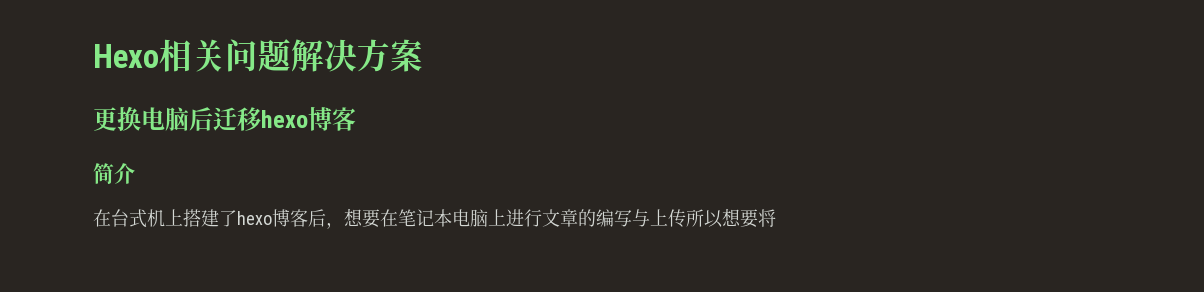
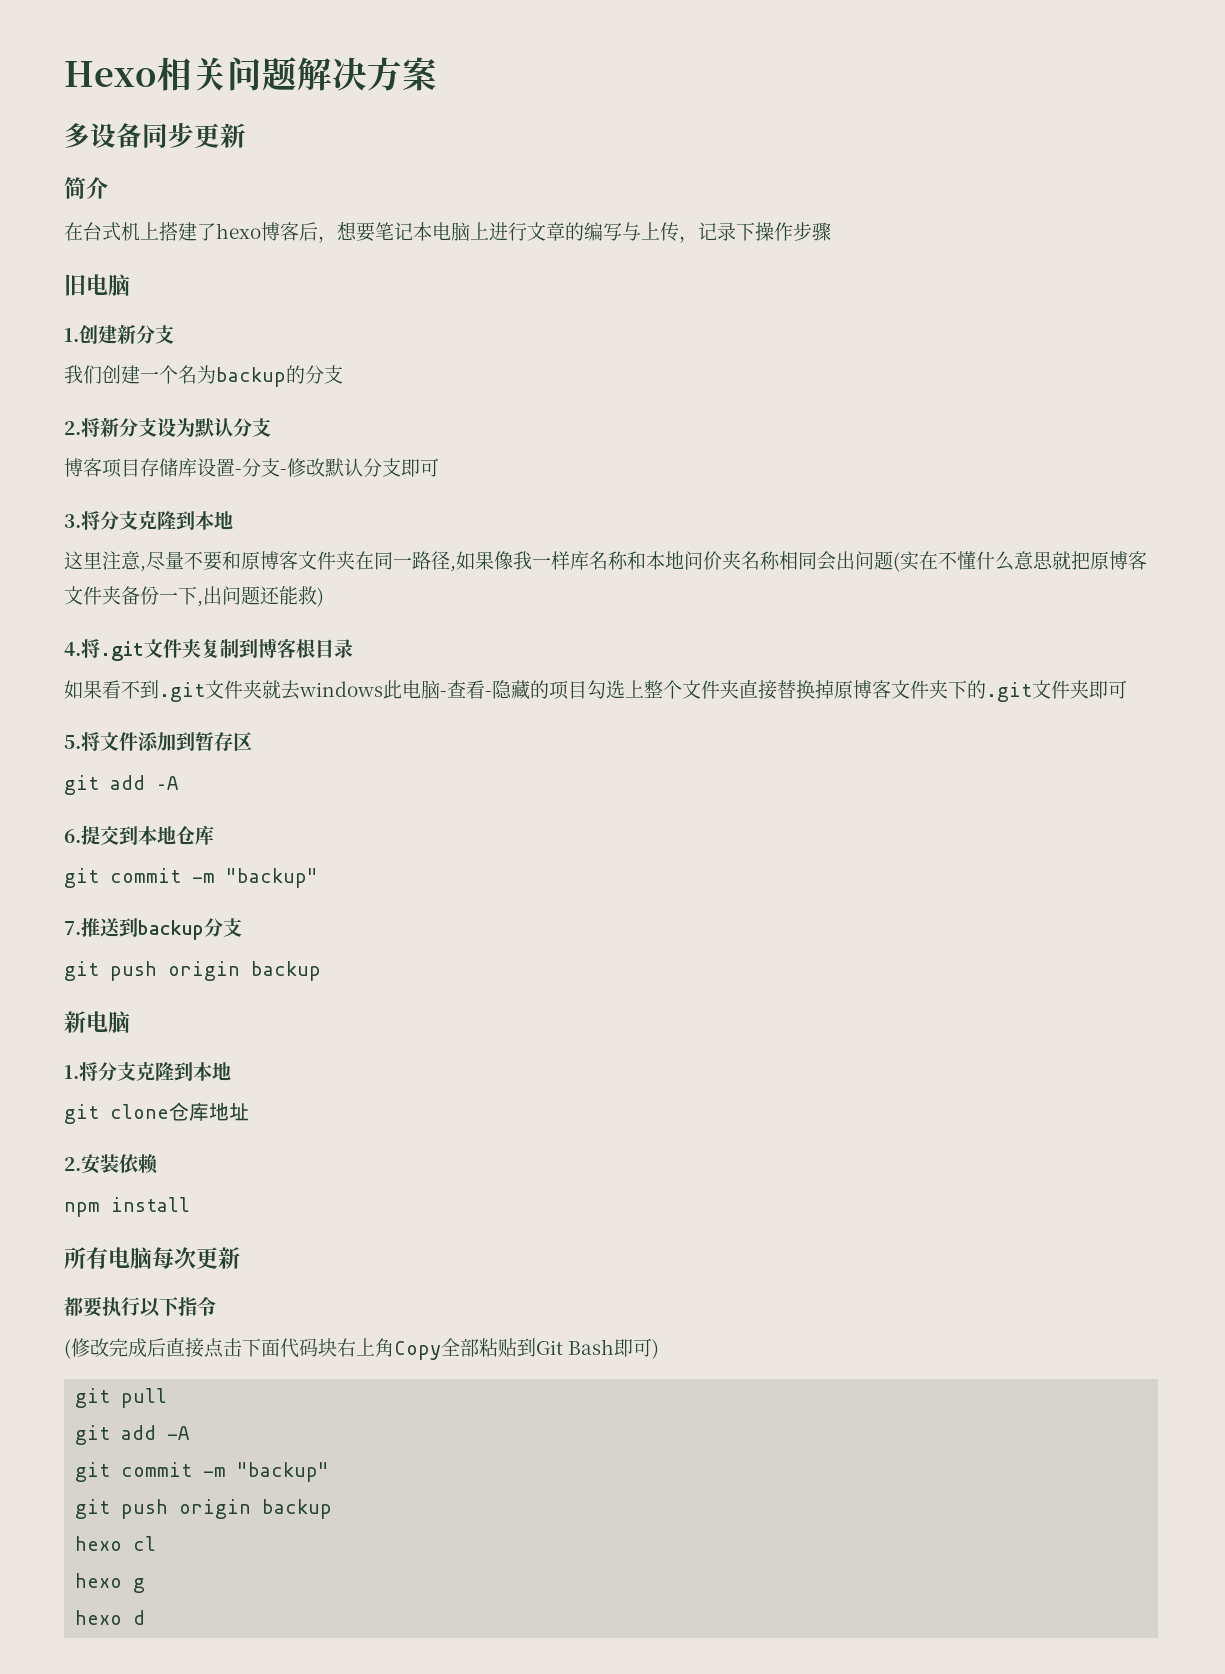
- 更换电脑后迁移hexo博客
+ 多设备同步更新
- 在台式机上搭建了hexo博客后，想要在笔记本电脑上进行文章的编写与上传所以想要将
+ 在台式机上搭建了hexo博客后，想要笔记本电脑上进行文章的编写与上传，记录下操作步骤
+ 旧电脑
+ 1.创建新分支
+ 我们创建一个名为backup的分支
+ 2.将新分支设为默认分支
+ 博客项目存储库设置-分支-修改默认分支即可
+ 3.将分支克隆到本地
+ 这里注意,尽量不要和原博客文件夹在同一路径,如果像我一样库名称和本地问价夹名称相同会出问题(实在不懂什么意思就把原博客文件夹备份一下,出问题还能救)
+ 4.将.git文件夹复制到博客根目录
+ 如果看不到.git文件夹就去windows此电脑-查看-隐藏的项目勾选上整个文件夹直接替换掉原博客文件夹下的.git文件夹即可
+ 5.将文件添加到暂存区
+ git add –A
+ 6.提交到本地仓库
+ git commit -m "backup"
+ 7.推送到backup分支
+ git push origin backup
+ 新电脑
+ 1.将分支克隆到本地
+ git clone仓库地址
+ 2.安装依赖
+ npm install
+ 所有电脑每次更新
+ 都要执行以下指令
+ (修改完成后直接点击下面代码块右上角Copy全部粘贴到Git Bash即可)
+ git pull
+ git add -A
+ git commit -m "backup"
+ git push origin backup
+ hexo cl
+ hexo g
+ hexo d

